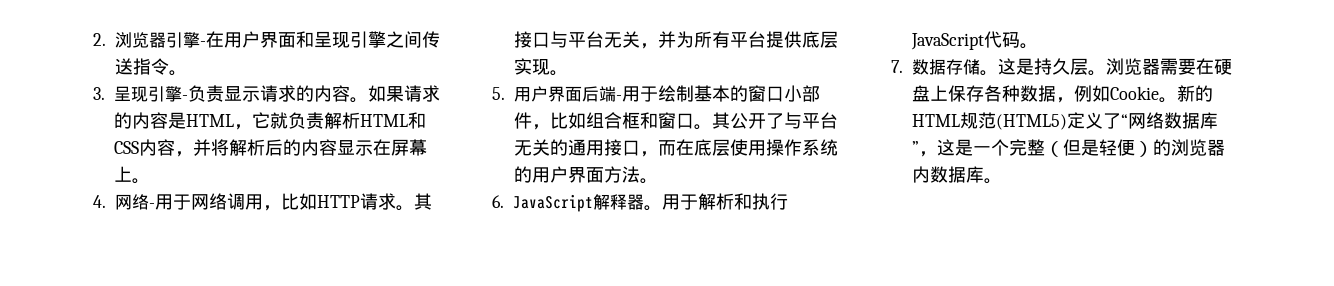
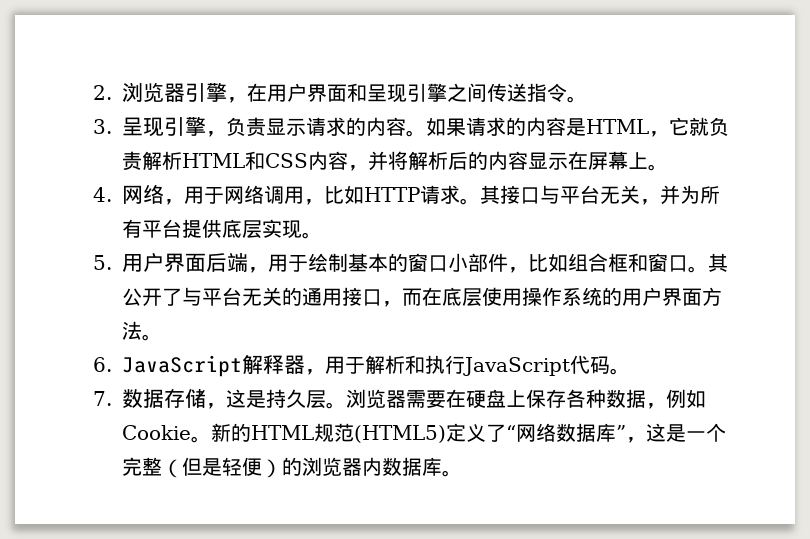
- 2.浏览器引擎-在用户界面和呈现引擎之间传送指令。
+ 2.浏览器引擎，在用户界面和呈现引擎之间传送指令。
- 3.呈现引擎-负责显示请求的内容。
+ 3.呈现引擎，负责显示请求的内容。
- 4.网络-用于网络调用，比如HTTP请求。
+ 4.网络，用于网络调用，比如HTTP请求。
- 5.用户界面后端-用于绘制基本的窗口小部件，比如组合框和窗口。
+ 5.用户界面后端，用于绘制基本的窗口小部件，比如组合框和窗口。
- 6. JavaScript解释器。用于解析和执行JavaScript代码。
+ 6. JavaScript解释器，用于解析和执行JavaScript代码。
- 7.数据存储。这是持久层。
+ 7.数据存储，这是持久层。

